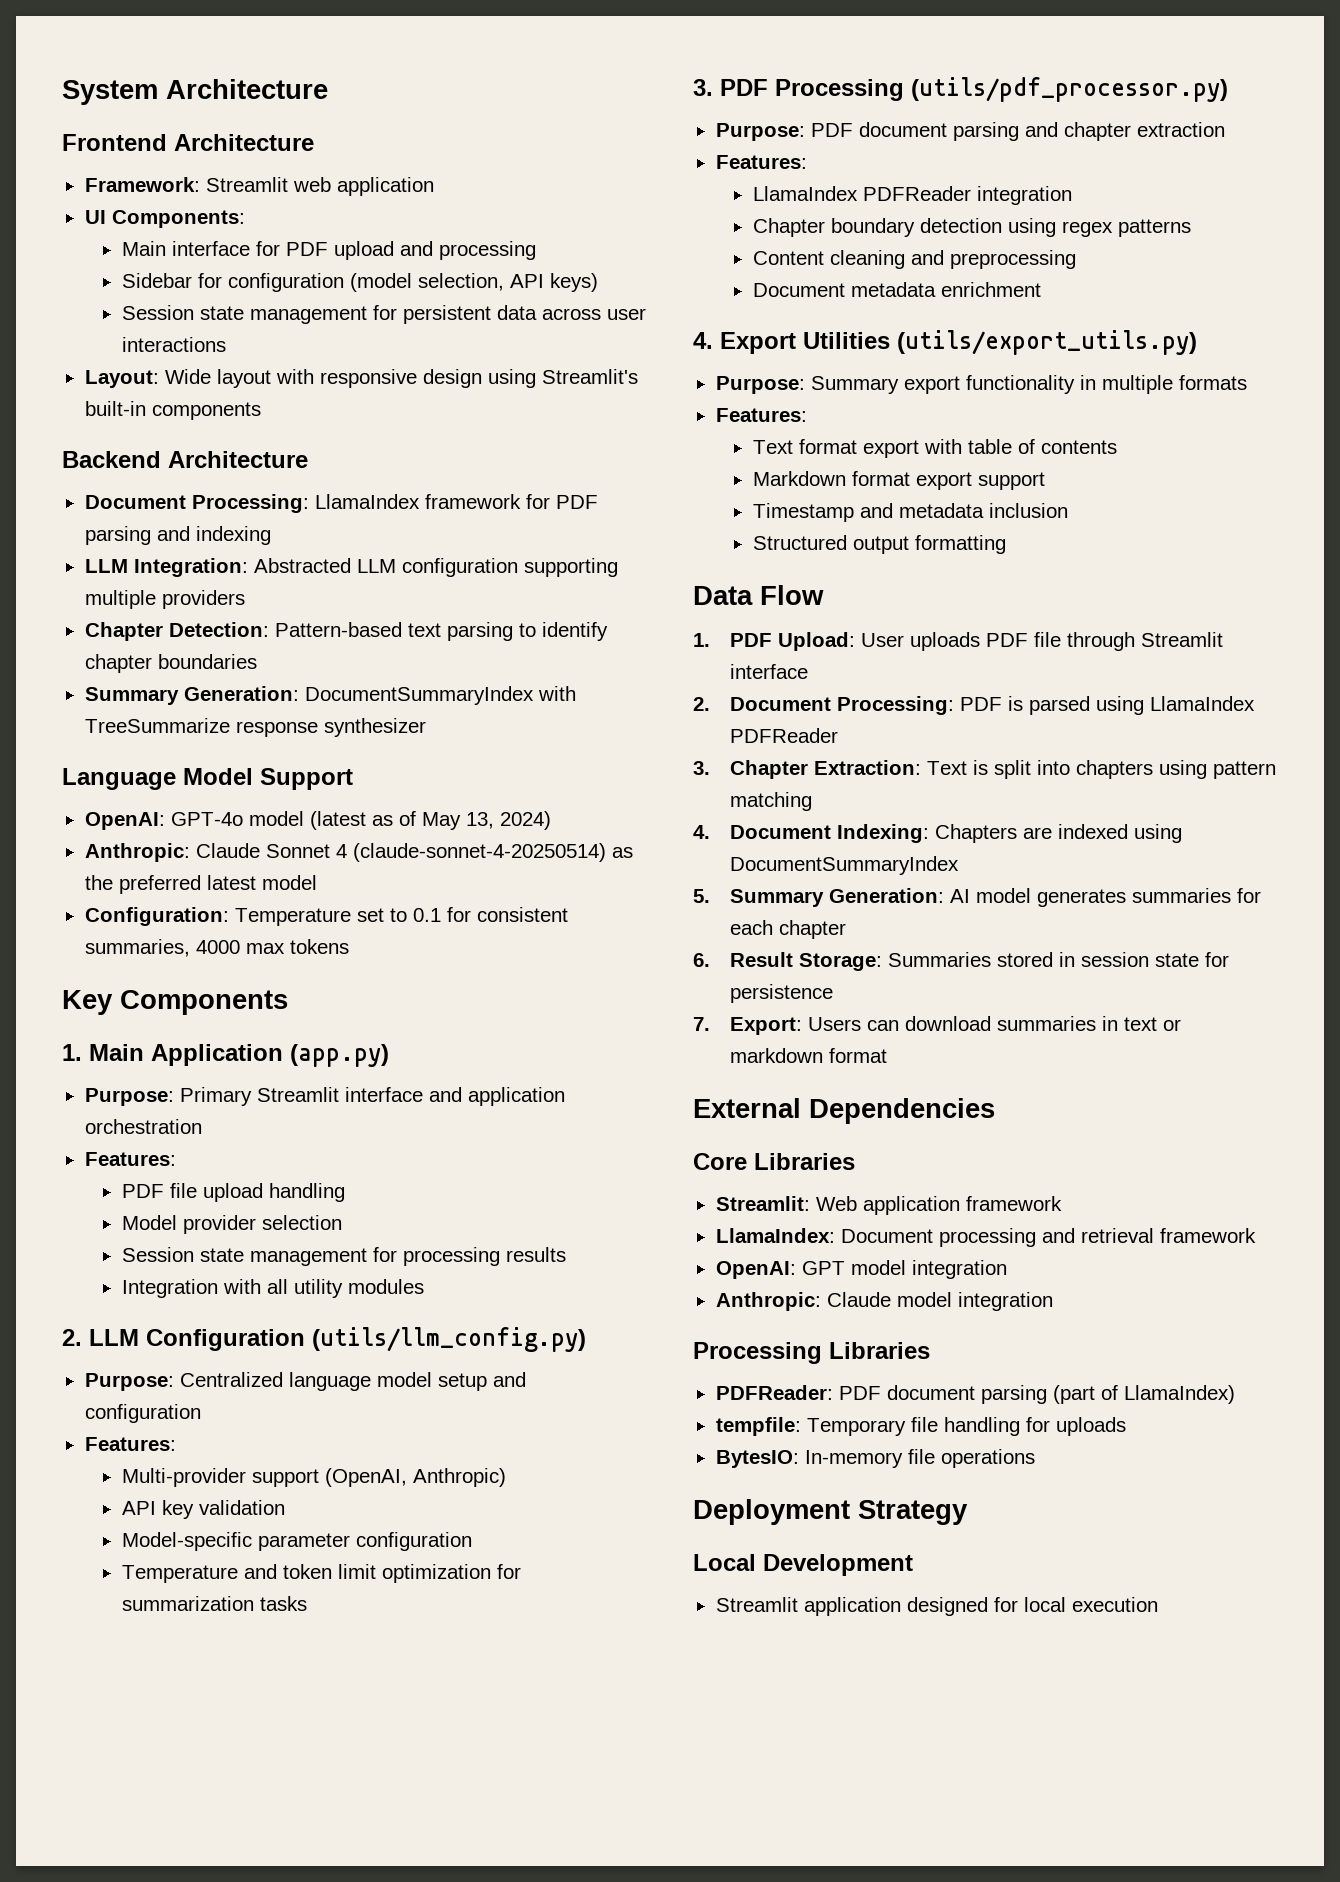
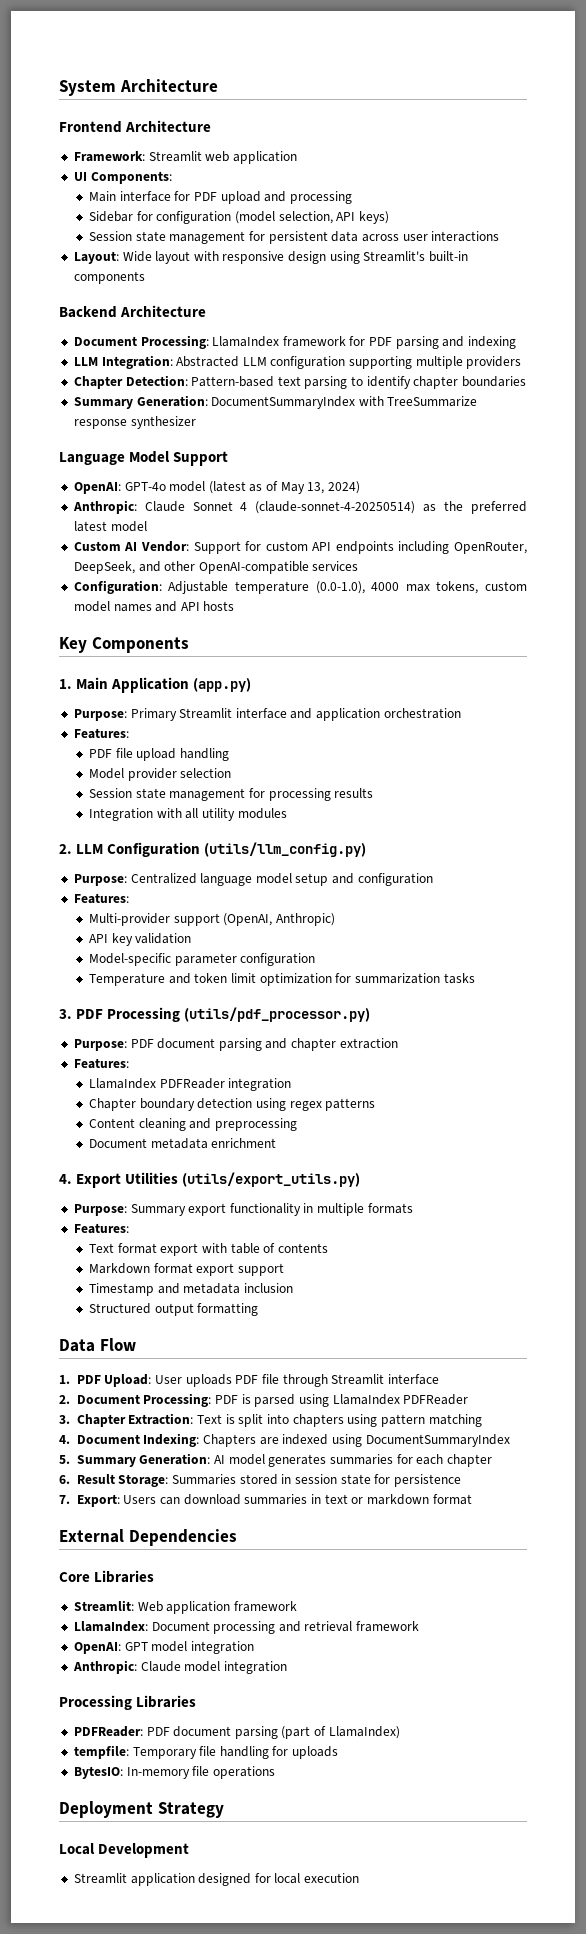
- Configuration: Temperature set to 0.1 for consistent summaries, 4000 max tokens
+ Custom AI Vendor: Support for custom API endpoints including OpenRouter, DeepSeek, and other OpenAI-compatible services
+ Configuration: Adjustable temperature (0.0-1.0), 4000 max tokens, custom model names and API hosts

